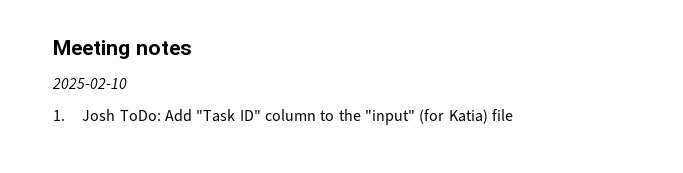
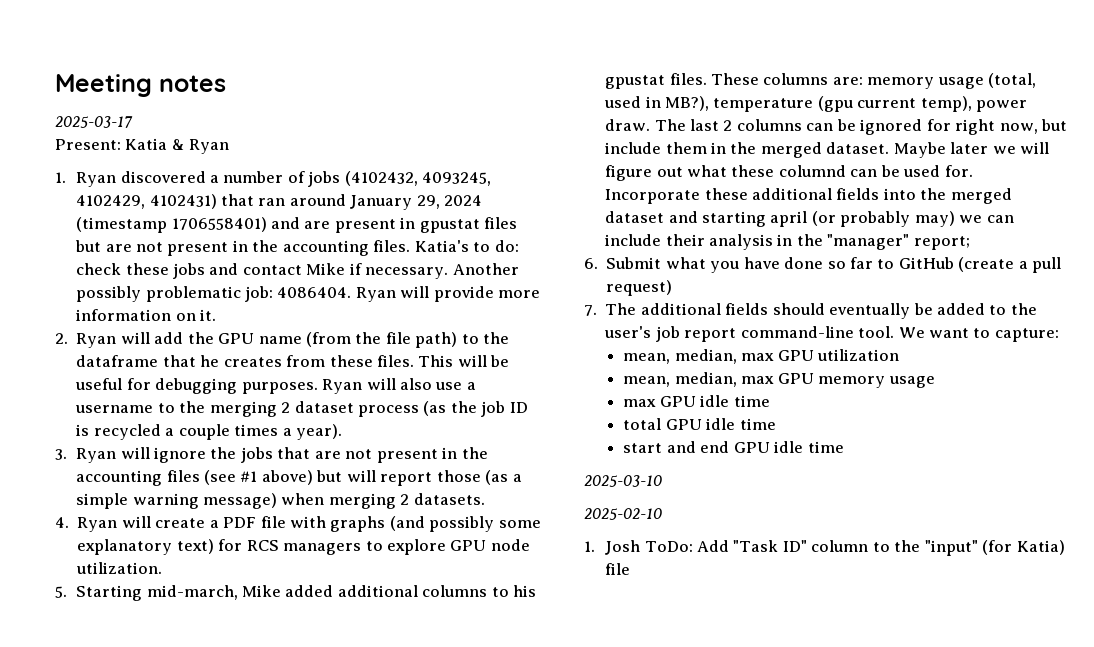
+ 2025-03-17
+ Present: Katia & Ryan
+ 1. Ryan discovered a number of jobs (4102432, 4093245, 4102429, 4102431) that ran around January 29, 2024 (timestamp 1706558401) and are present in gpustat files but are not present in the accounting files. Katia's to do: check these jobs and contact Mike if necessary. Another possibly problematic job: 4086404. Ryan will provide more information on it.
+ 2. Ryan will add the GPU name (from the file path) to the dataframe that he creates from these files. This will be useful for debugging purposes. Ryan will also use a username to the merging 2 dataset process (as the job ID is recycled a couple times a year).
+ 3. Ryan will ignore the jobs that are not present in the accounting files (see #1 above) but will report those (as a simple warning message) when merging 2 datasets.
+ 4. Ryan will create a PDF file with graphs (and possibly some explanatory text) for RCS managers to explore GPU node utilization.
+ 5. Starting mid-march, Mike added additional columns to his gpustat files. These columns are: memory usage (total, used in MB?), temperature (gpu current temp), power draw. The last 2 columns can be ignored for right now, but include them in the merged dataset. Maybe later we will figure out what these columnd can be used for. Incorporate these additional fields into the merged dataset and starting april (or probably may) we can include their analysis in the "manager" report;
+ 6. Submit what you have done so far to GitHub (create a pull request)
+ 7. The additional fields should eventually be added to the user's job report command-line tool. We want to capture:
+ mean, median, max GPU utilization
+ mean, median, max GPU memory usage
+ max GPU idle time
+ total GPU idle time
+ start and end GPU idle time
+ 2025-03-10

